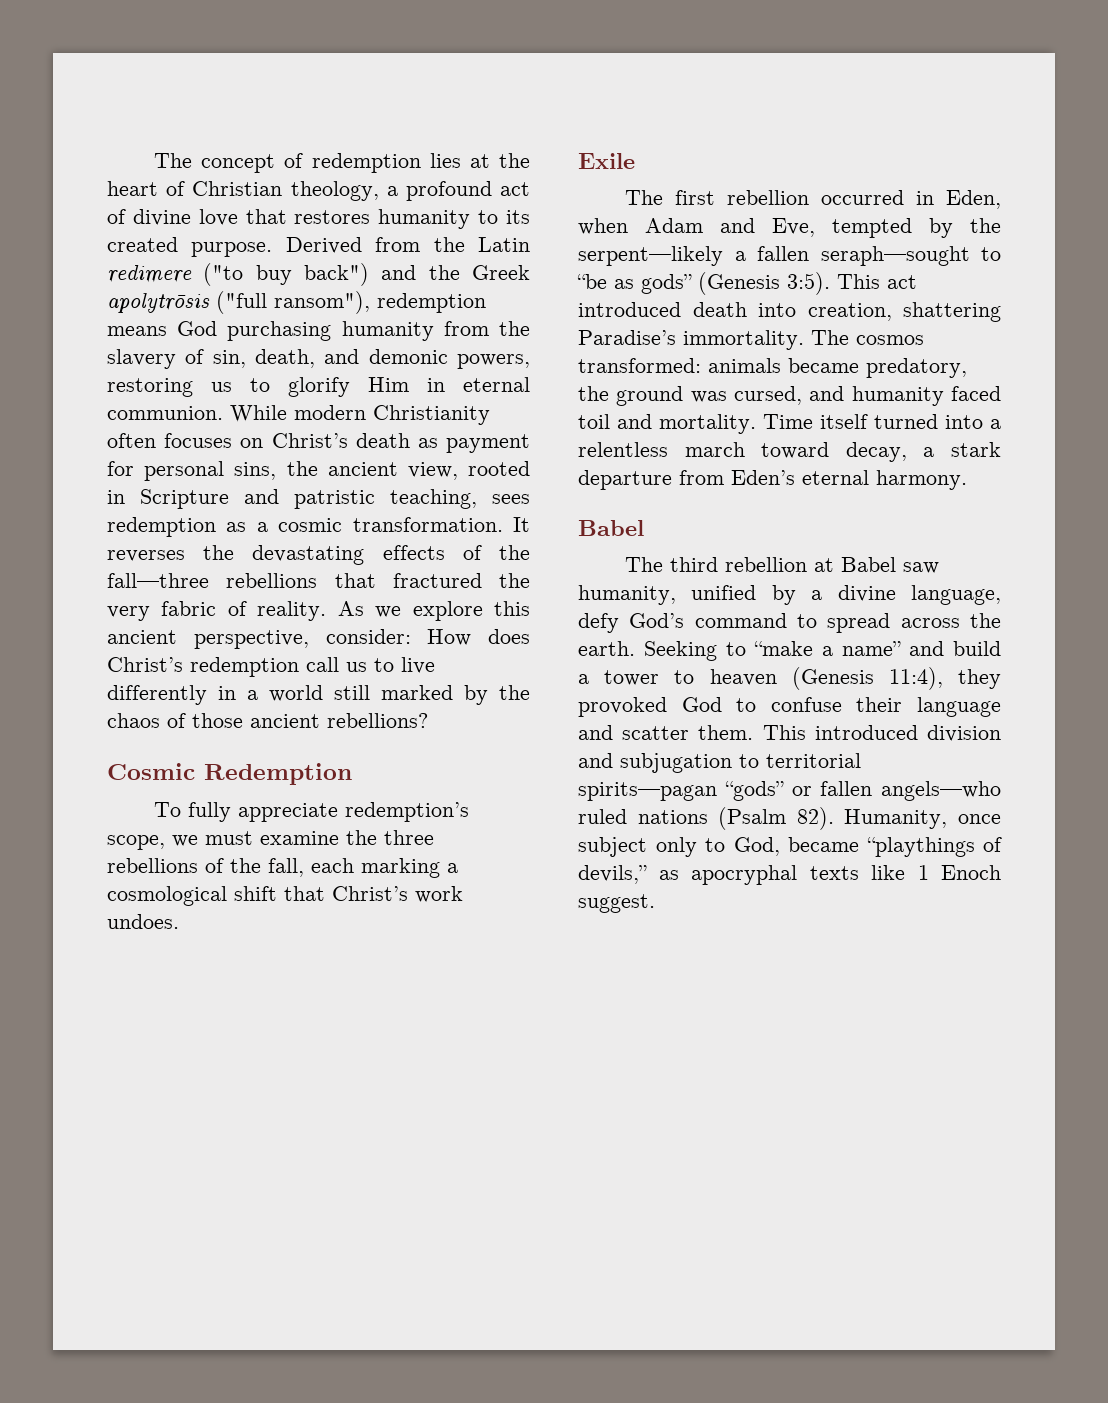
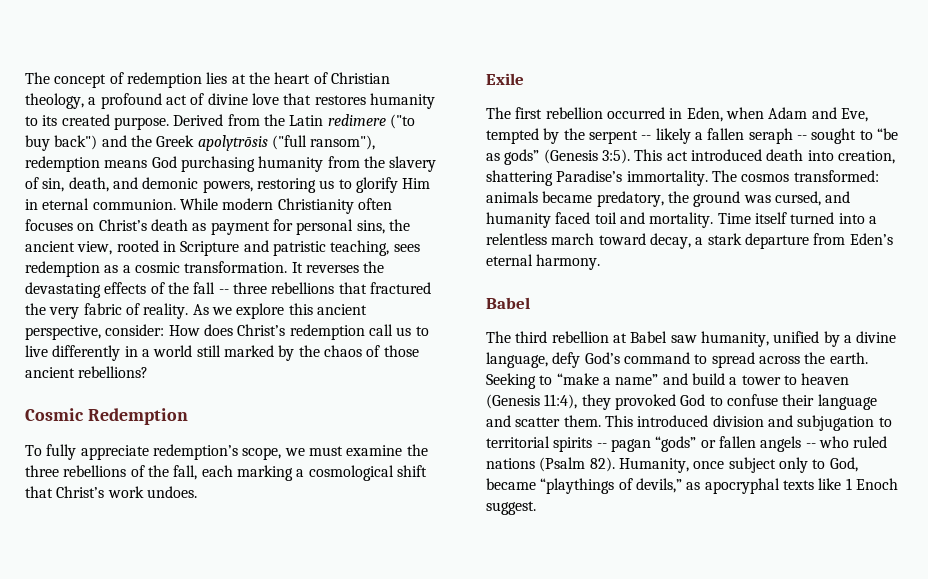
- It reverses the devastating effects of the fall—three rebellions that fractured the very fabric of reality.
+ It reverses the devastating effects of the fall -- three rebellions that fractured the very fabric of reality.
- The first rebellion occurred in Eden, when Adam and Eve, tempted by the serpent—likely a fallen seraph—sought to “be as gods” (Genesis 3:5).
+ The first rebellion occurred in Eden, when Adam and Eve, tempted by the serpent -- likely a fallen seraph -- sought to “be as gods” (Genesis 3:5).
- This introduced division and subjugation to territorial spirits—pagan “gods” or fallen angels—who ruled nations (Psalm 82).
+ This introduced division and subjugation to territorial spirits -- pagan “gods” or fallen angels -- who ruled nations (Psalm 82).

